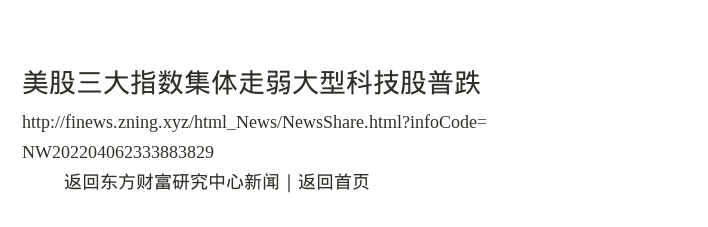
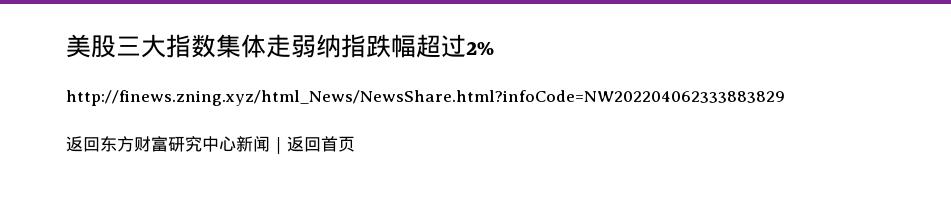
- 美股三大指数集体走弱大型科技股普跌
+ 美股三大指数集体走弱纳指跌幅超过2%

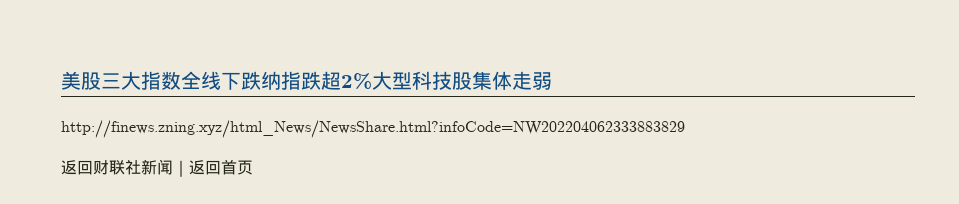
- 美股三大指数集体走弱纳指跌幅超过2%
+ 美股三大指数全线下跌纳指跌超2%大型科技股集体走弱
  http://finews.zning.xyz/html_News/NewsShare.html?infoCode=NW202204062333883829
- 返回东方财富研究中心新闻｜返回首页
+ 返回财联社新闻｜返回首页

